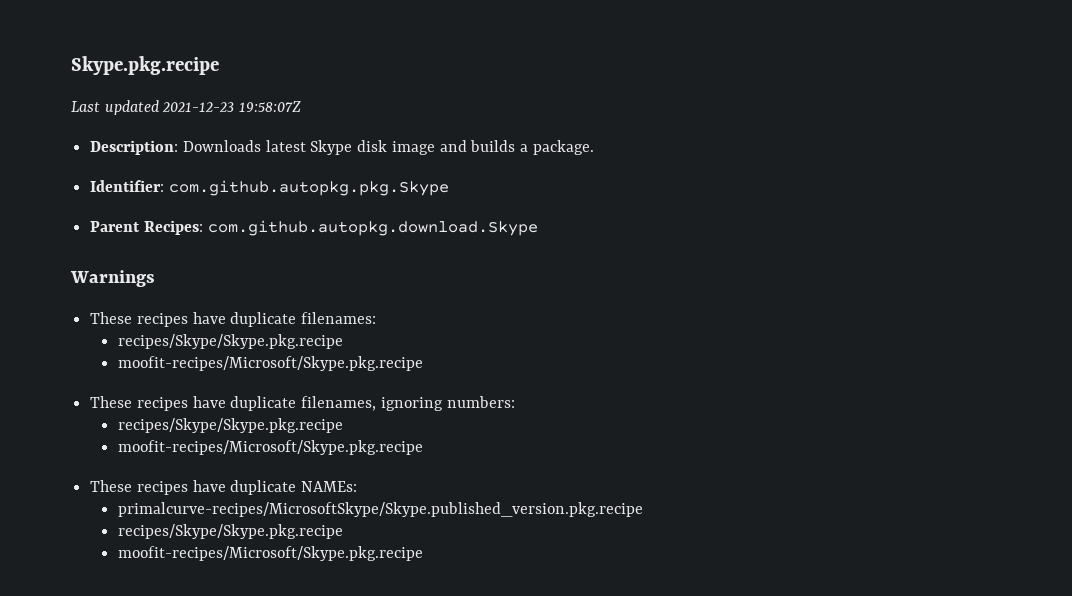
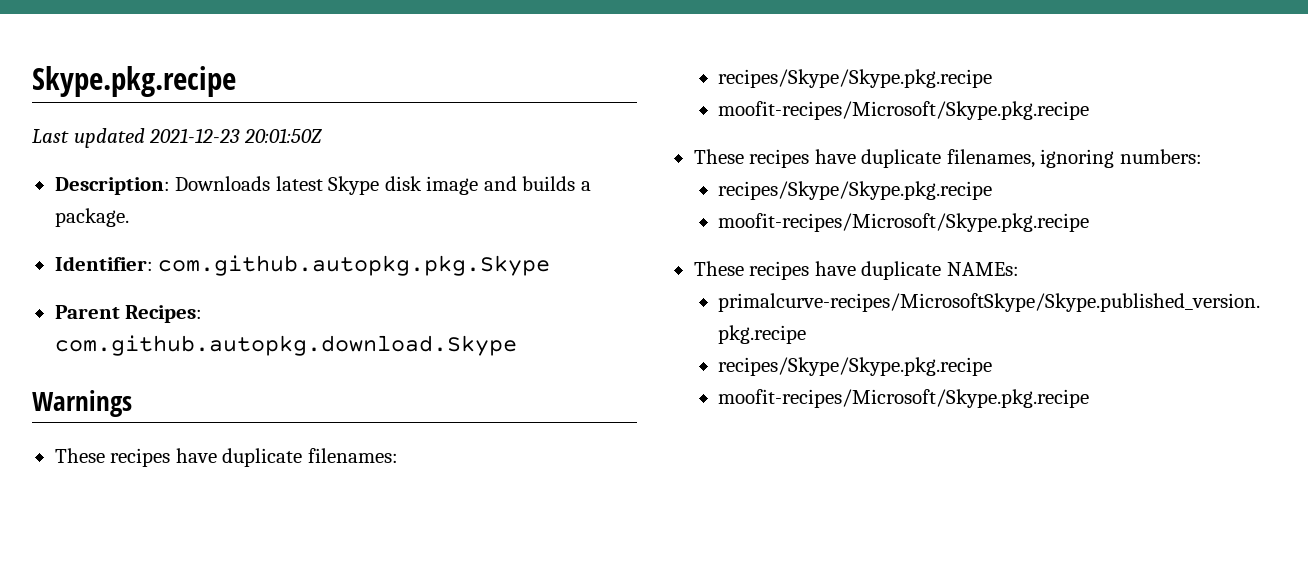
- Last updated 2021-12-23 19:58:07Z
+ Last updated 2021-12-23 20:01:50Z

